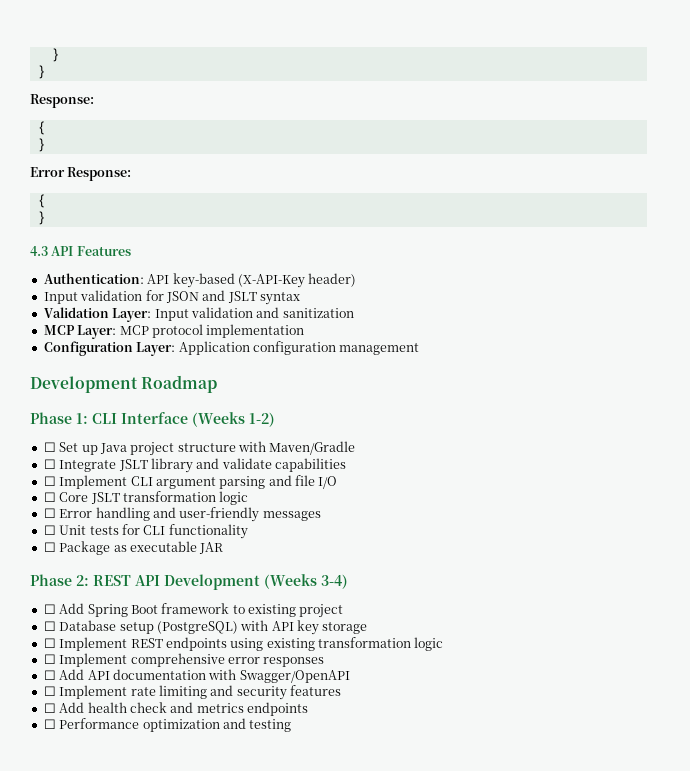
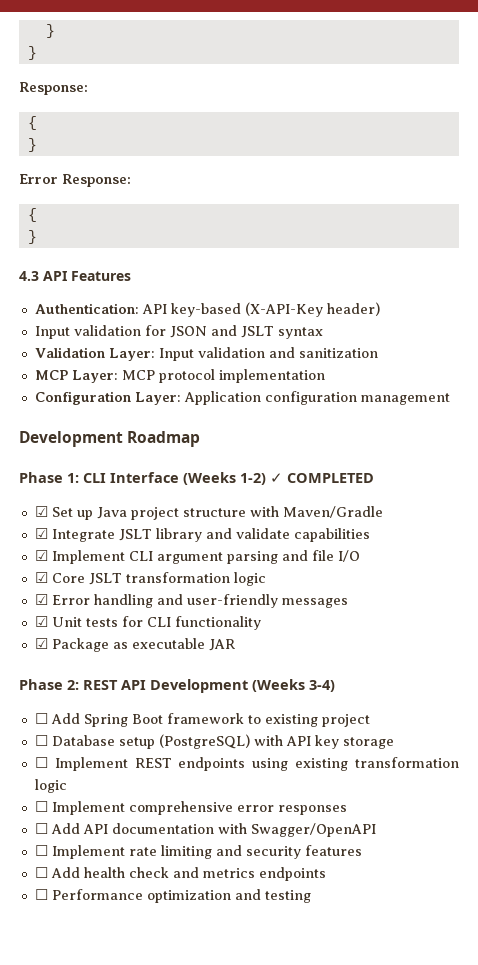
- Phase 1: CLI Interface (Weeks 1-2)
- ☐ Set up Java project structure with Maven/Gradle
+ Phase 1: CLI Interface (Weeks 1-2) ✓ COMPLETED
+ ☑ Set up Java project structure with Maven/Gradle
- ☐ Integrate JSLT library and validate capabilities
+ ☑ Integrate JSLT library and validate capabilities
- ☐ Implement CLI argument parsing and file I/O
+ ☑ Implement CLI argument parsing and file I/O
- ☐ Core JSLT transformation logic
+ ☑ Core JSLT transformation logic
- ☐ Error handling and user-friendly messages
+ ☑ Error handling and user-friendly messages
- ☐ Unit tests for CLI functionality
+ ☑ Unit tests for CLI functionality
- ☐ Package as executable JAR
+ ☑ Package as executable JAR

